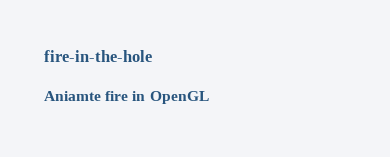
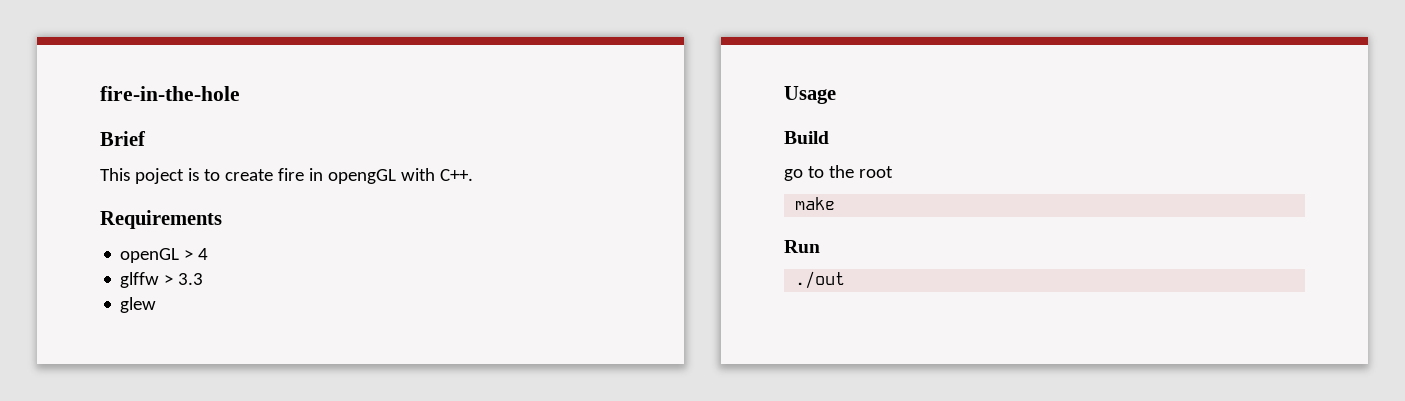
- Aniamte fire in OpenGL
+ Brief
+ This poject is to create fire in opengGL with C++.
+ Requirements
+ openGL > 4
+ glffw > 3.3
+ glew
+ Usage
+ Build
+ go to the root
+ make
+ Run
+ ./out

